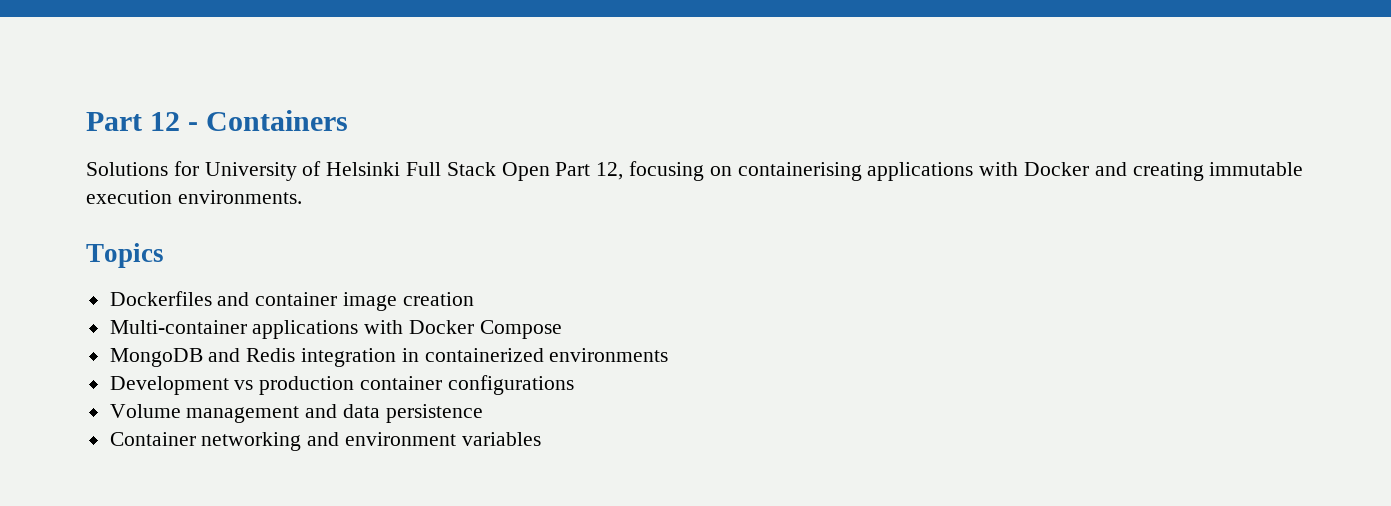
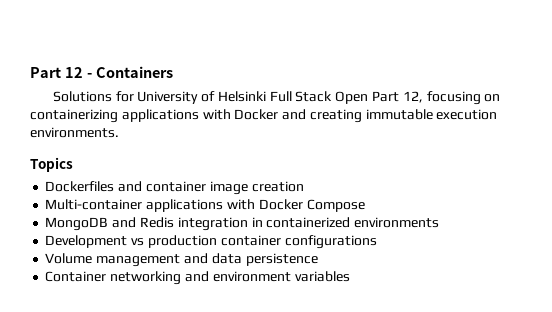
- Solutions for University of Helsinki Full Stack Open Part 12, focusing on containerising applications with Docker and creating immutable execution environments.
+ Solutions for University of Helsinki Full Stack Open Part 12, focusing on containerizing applications with Docker and creating immutable execution environments.

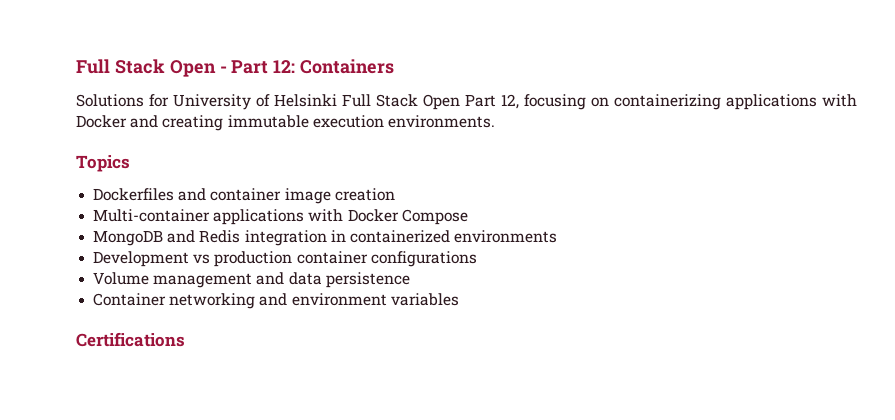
- Part 12 - Containers
+ Full Stack Open - Part 12: Containers
+ Certifications

